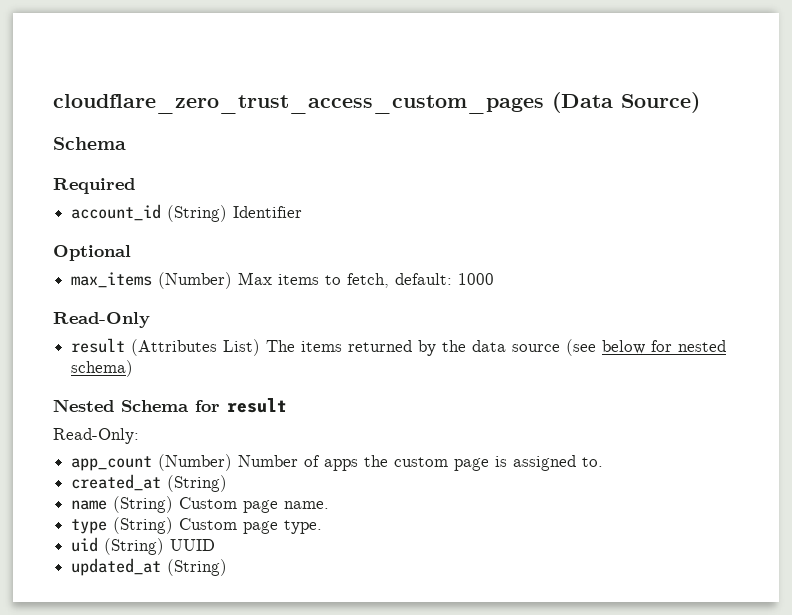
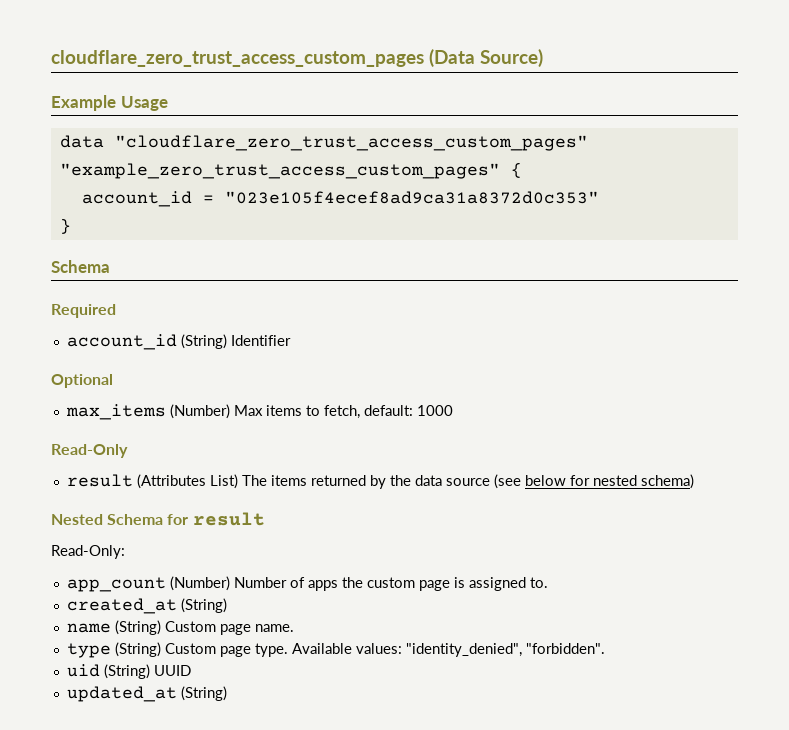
+ Example Usage
+ data "cloudflare_zero_trust_access_custom_pages" "example_zero_trust_access_custom_pages" {
+ account_id = "023e105f4ecef8ad9ca31a8372d0c353"
+ }
+ Available values: "identity_denied", "forbidden".

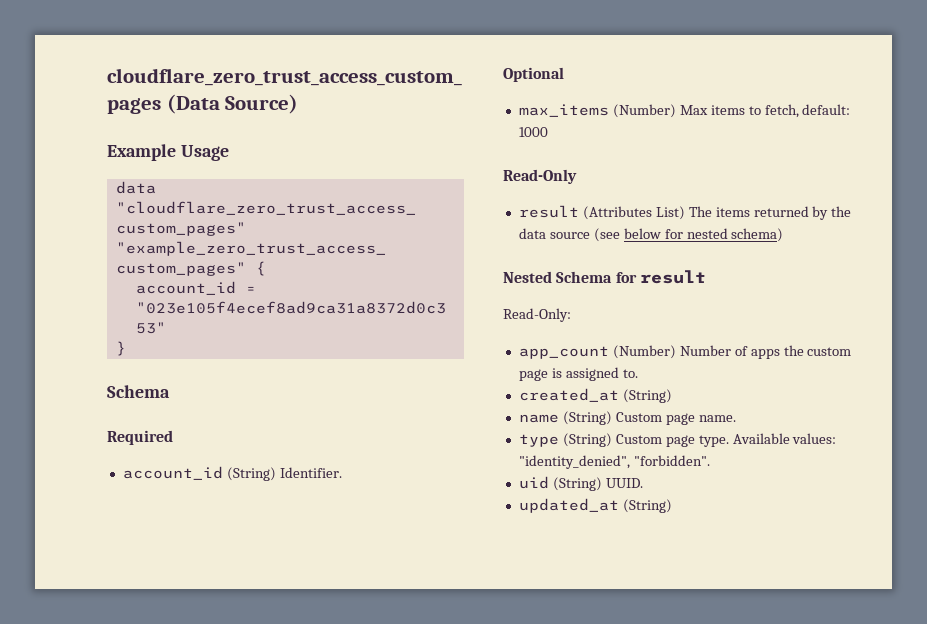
- account_id (String) Identifier
+ account_id (String) Identifier.
- uid (String) UUID
+ uid (String) UUID.

